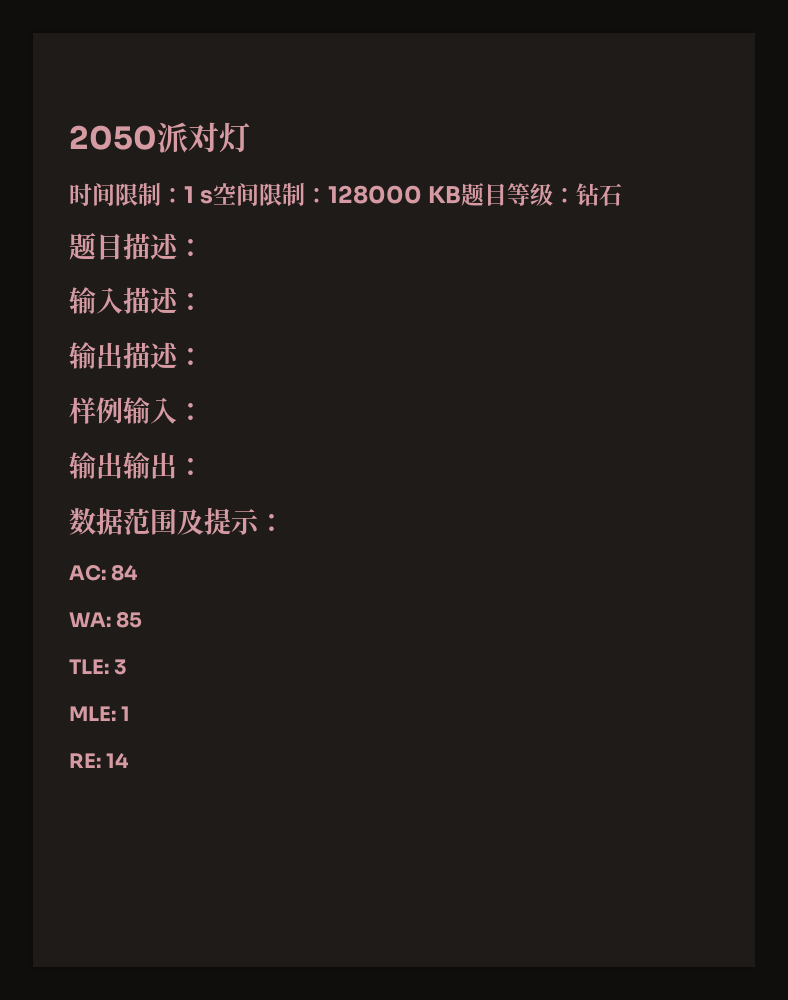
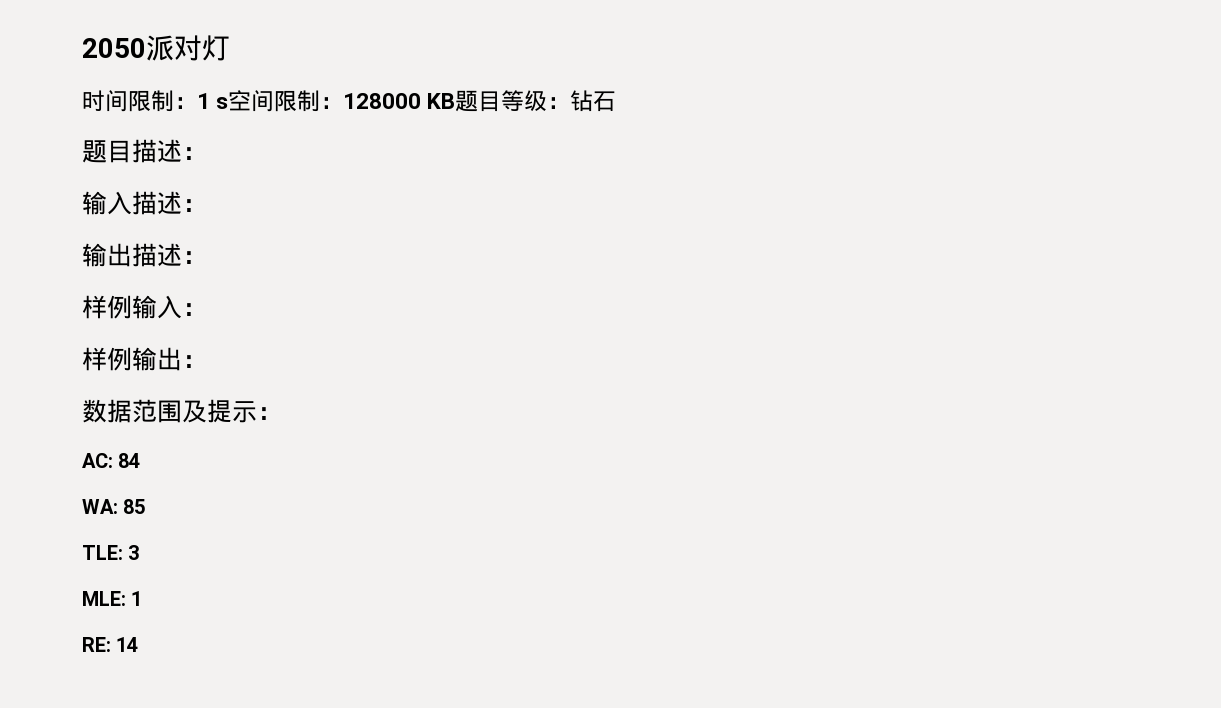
- 输出输出：
+ 样例输出：

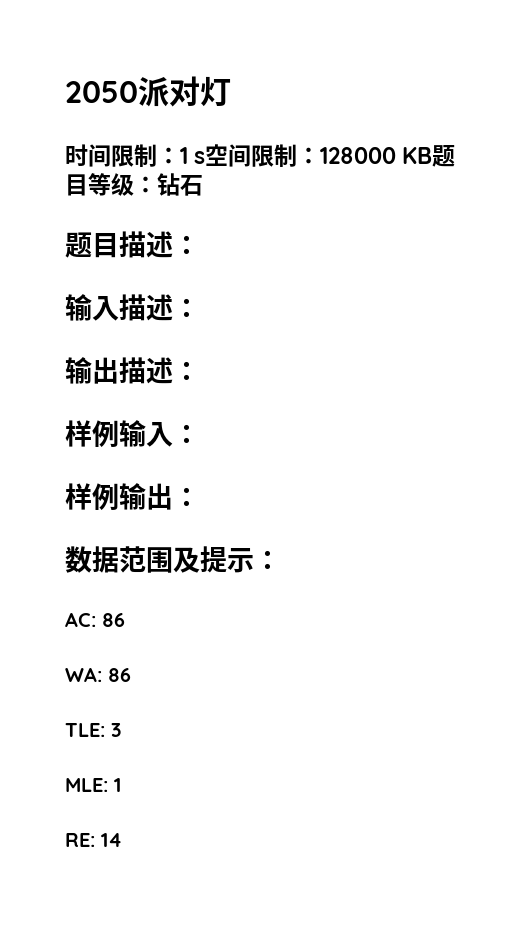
- AC: 84
+ AC: 86
- WA: 85
+ WA: 86

